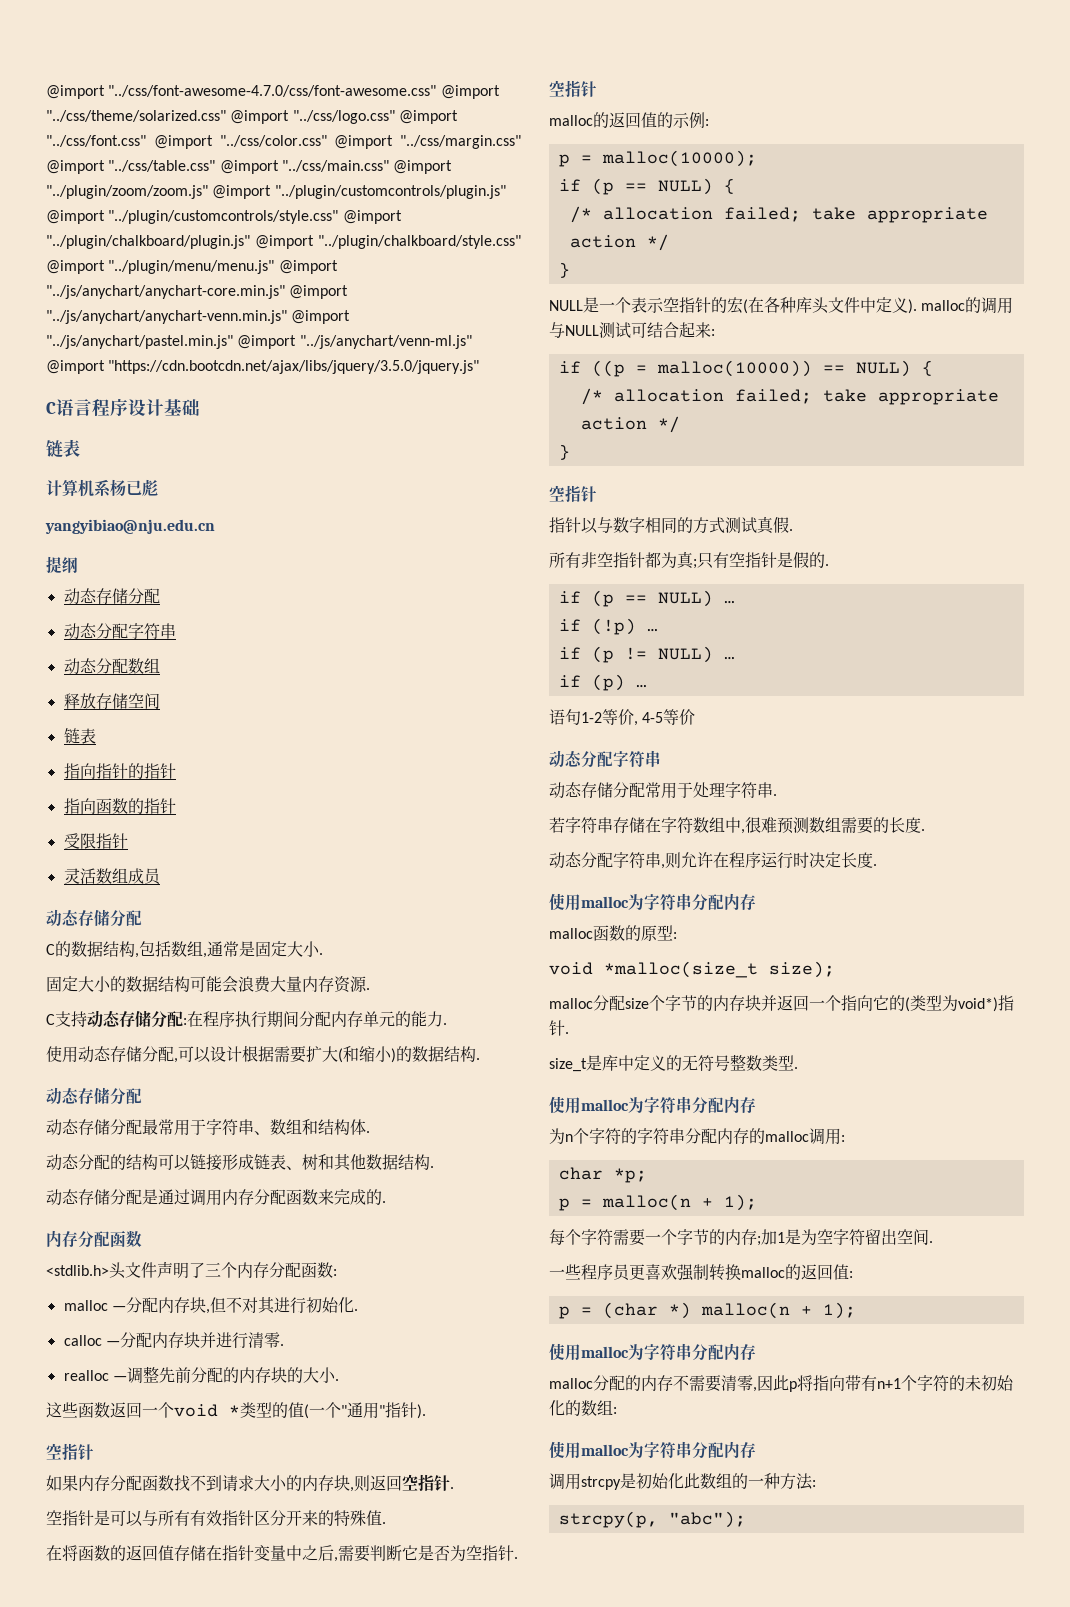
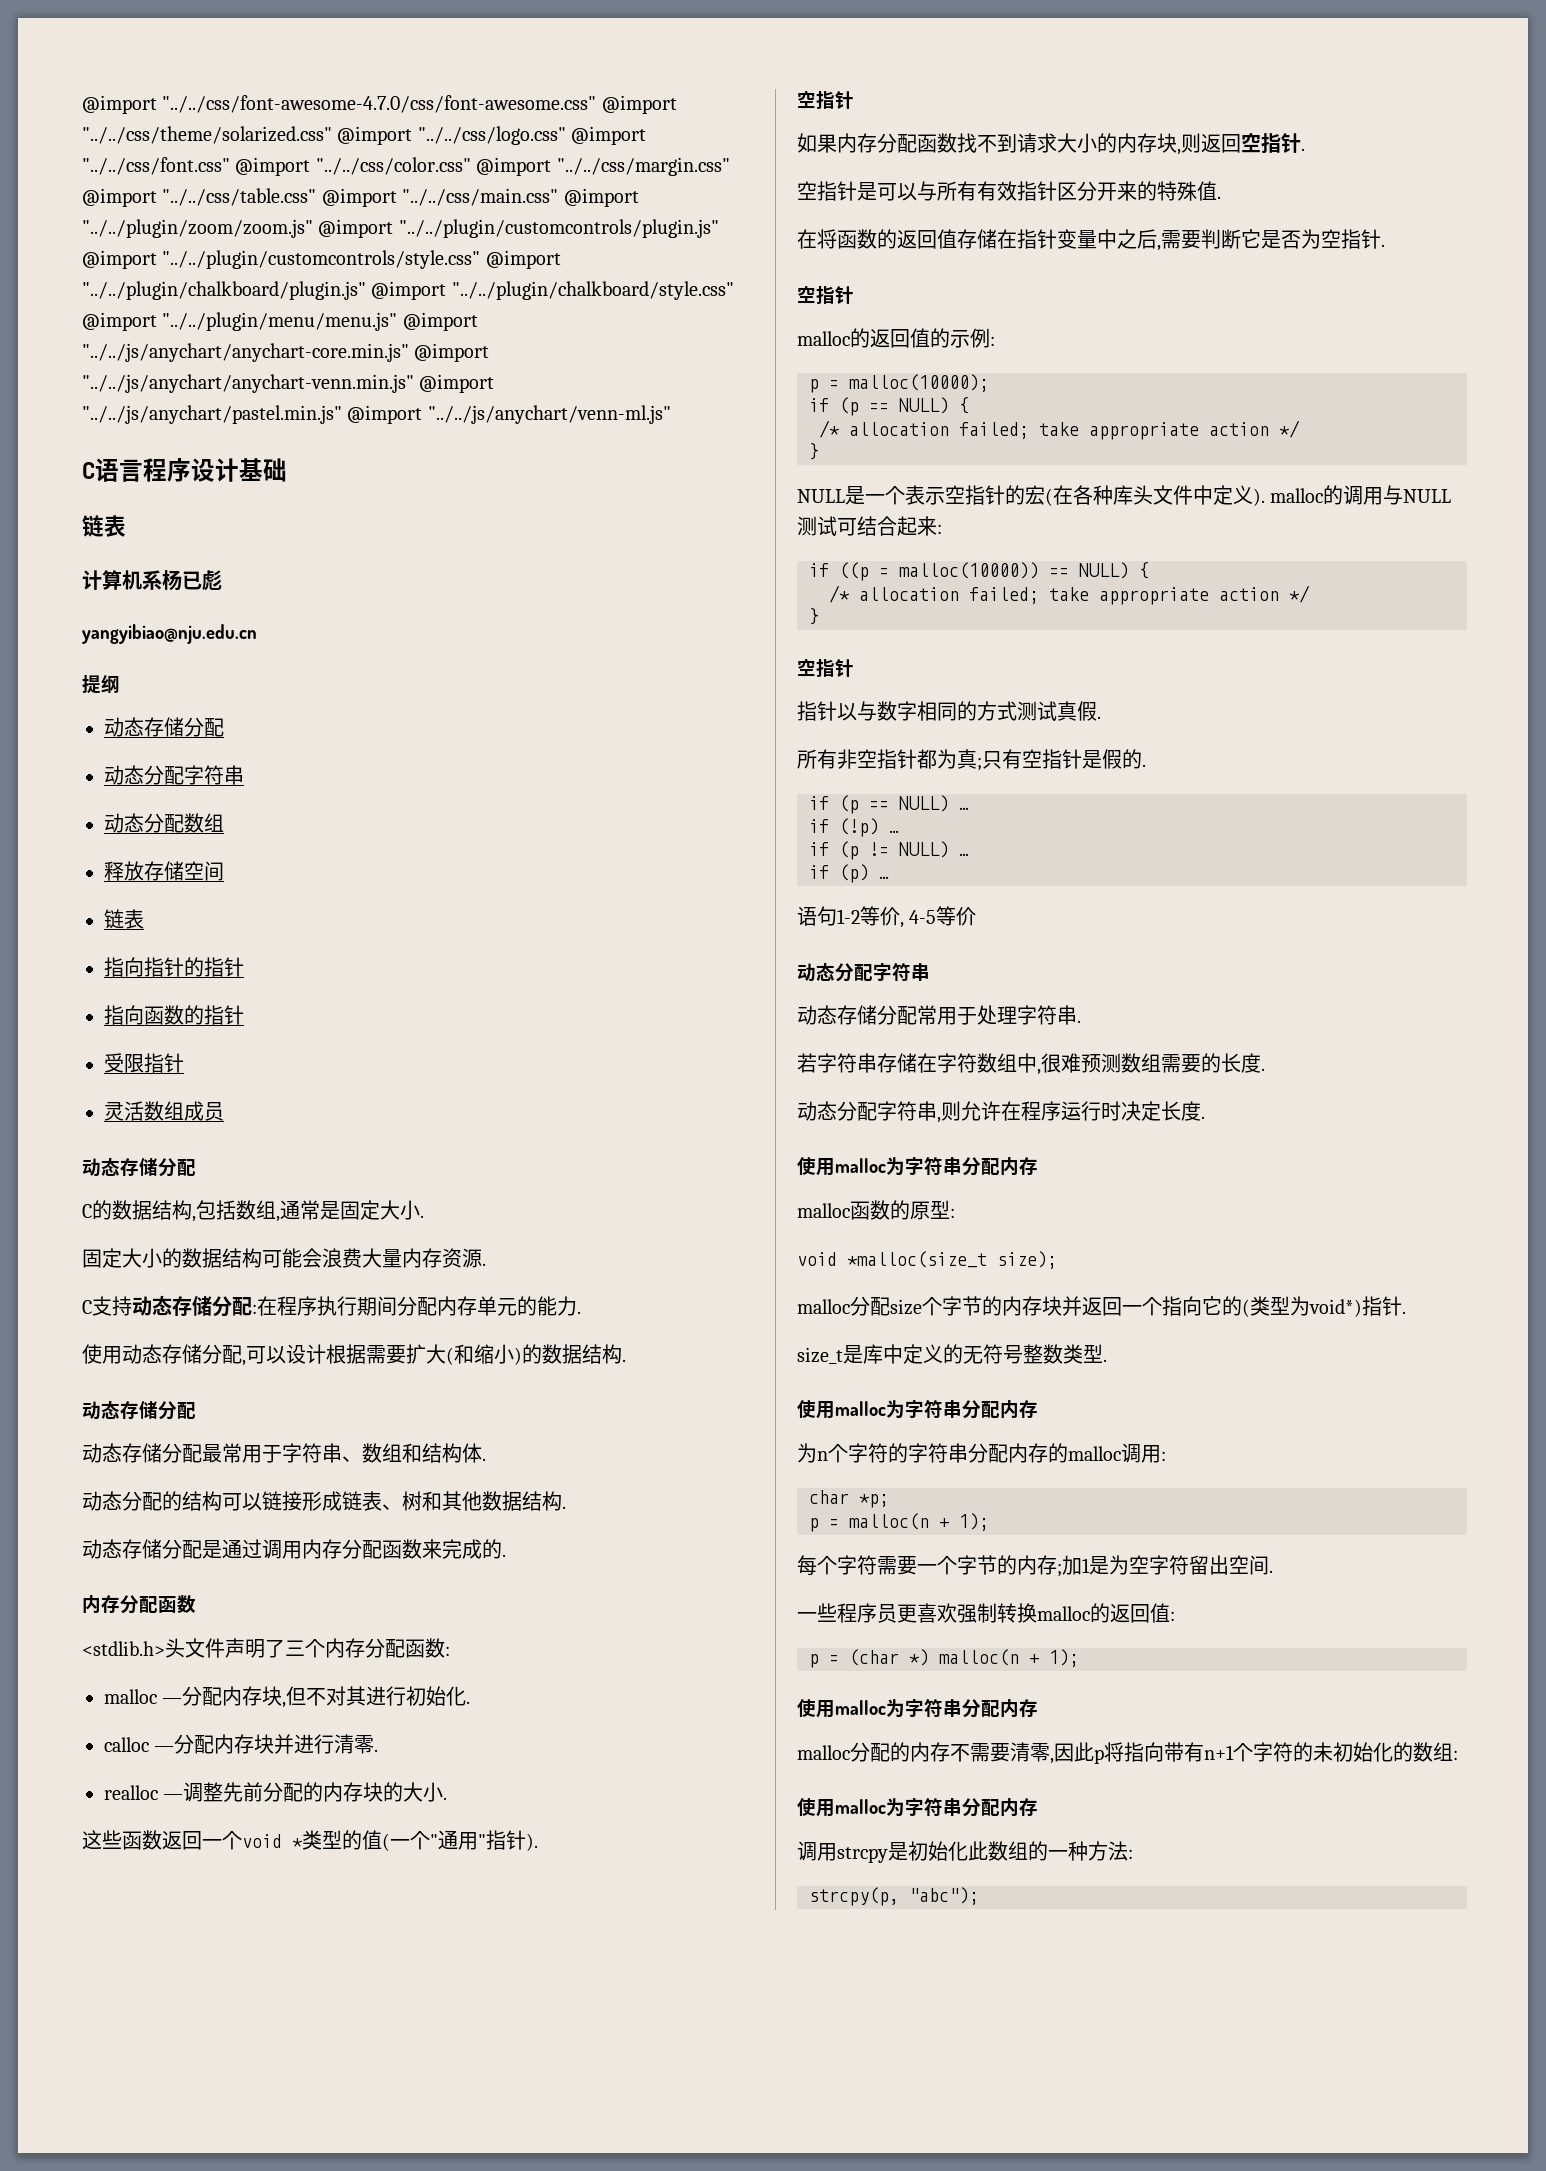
- @import "../css/font-awesome-4.7.0/css/font-awesome.css" @import "../css/theme/solarized.css" @import "../css/logo.css" @import "../css/font.css" @import "../css/color.css" @import "../css/margin.css" @import "../css/table.css" @import "../css/main.css" @import "../plugin/zoom/zoom.js" @import "../plugin/customcontrols/plugin.js" @import "../plugin/customcontrols/style.css" @import "../plugin/chalkboard/plugin.js" @import "../plugin/chalkboard/style.css" @import "../plugin/menu/menu.js" @import "../js/anychart/anychart-core.min.js" @import "../js/anychart/anychart-venn.min.js" @import "../js/anychart/pastel.min.js" @import "../js/anychart/venn-ml.js" @import "https://cdn.bootcdn.net/ajax/libs/jquery/3.5.0/jquery.js"
+ @import "../../css/font-awesome-4.7.0/css/font-awesome.css" @import "../../css/theme/solarized.css" @import "../../css/logo.css" @import "../../css/font.css" @import "../../css/color.css" @import "../../css/margin.css" @import "../../css/table.css" @import "../../css/main.css" @import "../../plugin/zoom/zoom.js" @import "../../plugin/customcontrols/plugin.js" @import "../../plugin/customcontrols/style.css" @import "../../plugin/chalkboard/plugin.js" @import "../../plugin/chalkboard/style.css" @import "../../plugin/menu/menu.js" @import "../../js/anychart/anychart-core.min.js" @import "../../js/anychart/anychart-venn.min.js" @import "../../js/anychart/pastel.min.js" @import "../../js/anychart/venn-ml.js"

